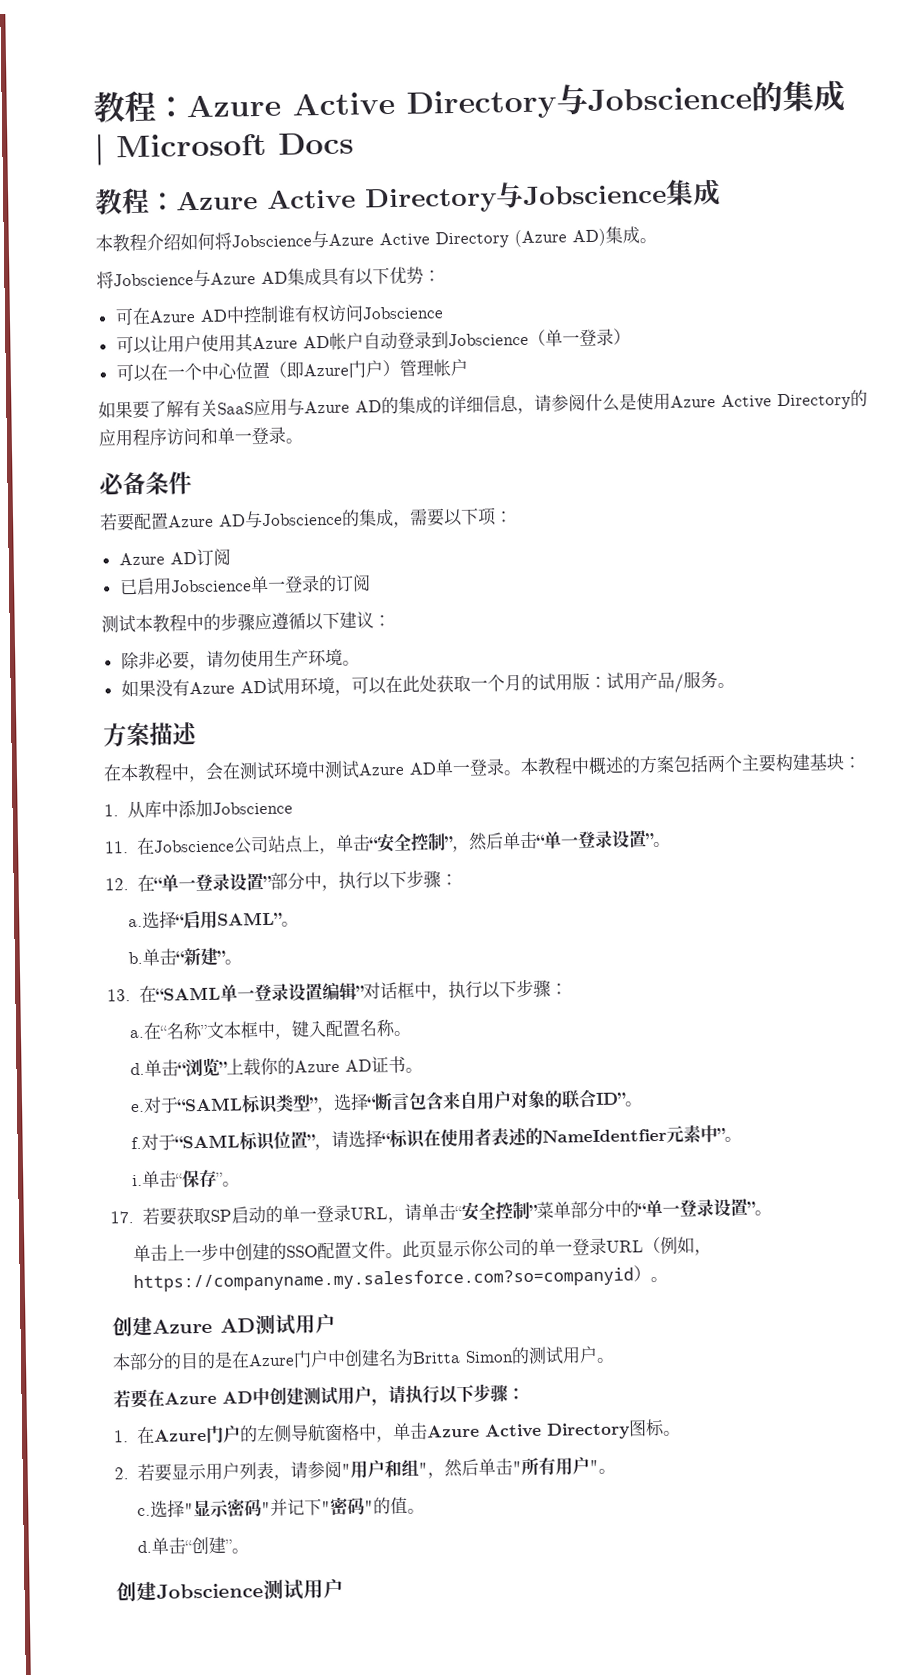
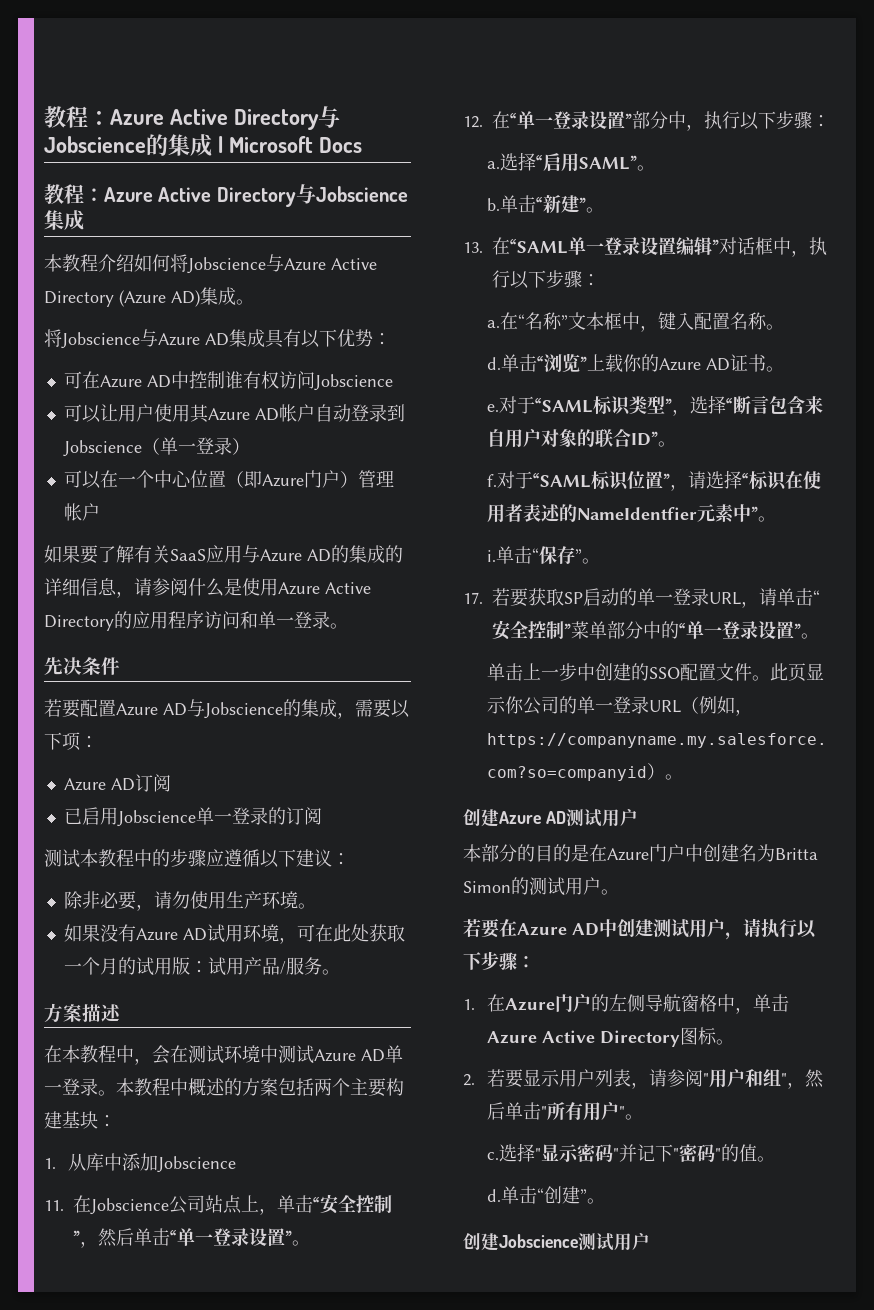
- 必备条件
+ 先决条件
- 如果没有Azure AD试用环境，可以在此处获取一个月的试用版：试用产品/服务。
+ 如果没有Azure AD试用环境，可在此处获取一个月的试用版：试用产品/服务。

